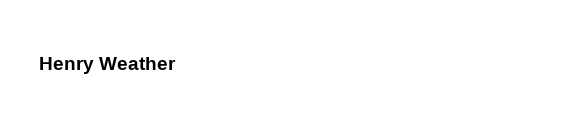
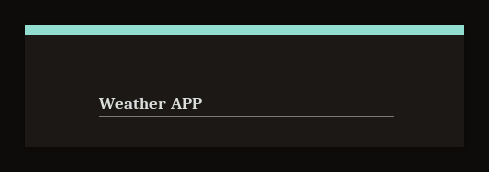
- Henry Weather
+ Weather APP

